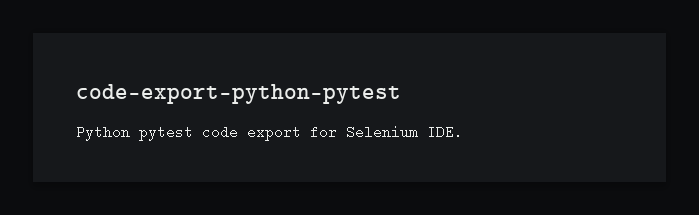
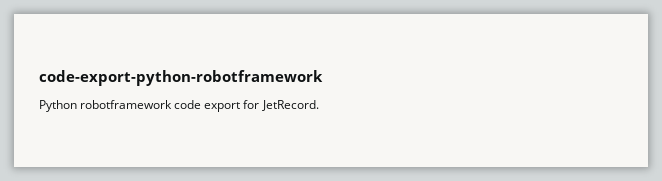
- code-export-python-pytest
+ code-export-python-robotframework
- Python pytest code export for Selenium IDE.
+ Python robotframework code export for JetRecord.

